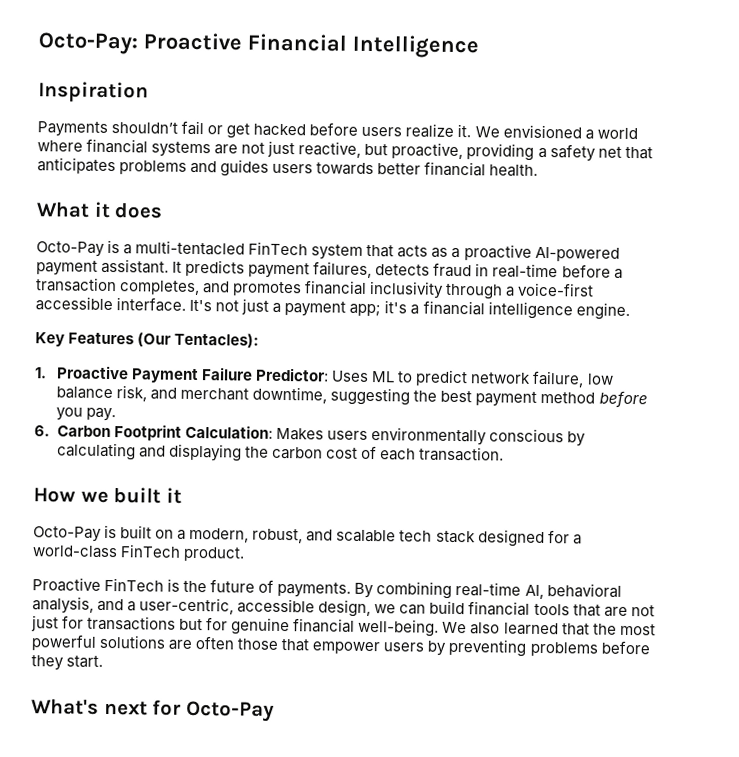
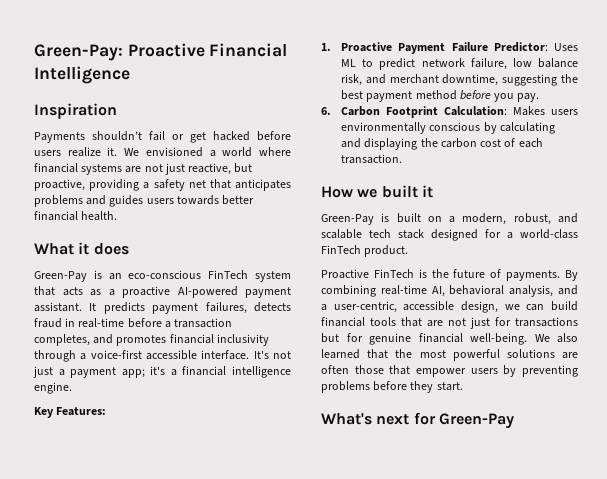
- Octo-Pay: Proactive Financial Intelligence
+ Green-Pay: Proactive Financial Intelligence
- Octo-Pay is a multi-tentacled FinTech system that acts as a proactive AI-powered payment assistant.
+ Green-Pay is an eco-conscious FinTech system that acts as a proactive AI-powered payment assistant.
- Key Features (Our Tentacles):
+ Key Features:
- Octo-Pay is built on a modern, robust, and scalable tech stack designed for a world-class FinTech product.
+ Green-Pay is built on a modern, robust, and scalable tech stack designed for a world-class FinTech product.
- What's next for Octo-Pay
+ What's next for Green-Pay

